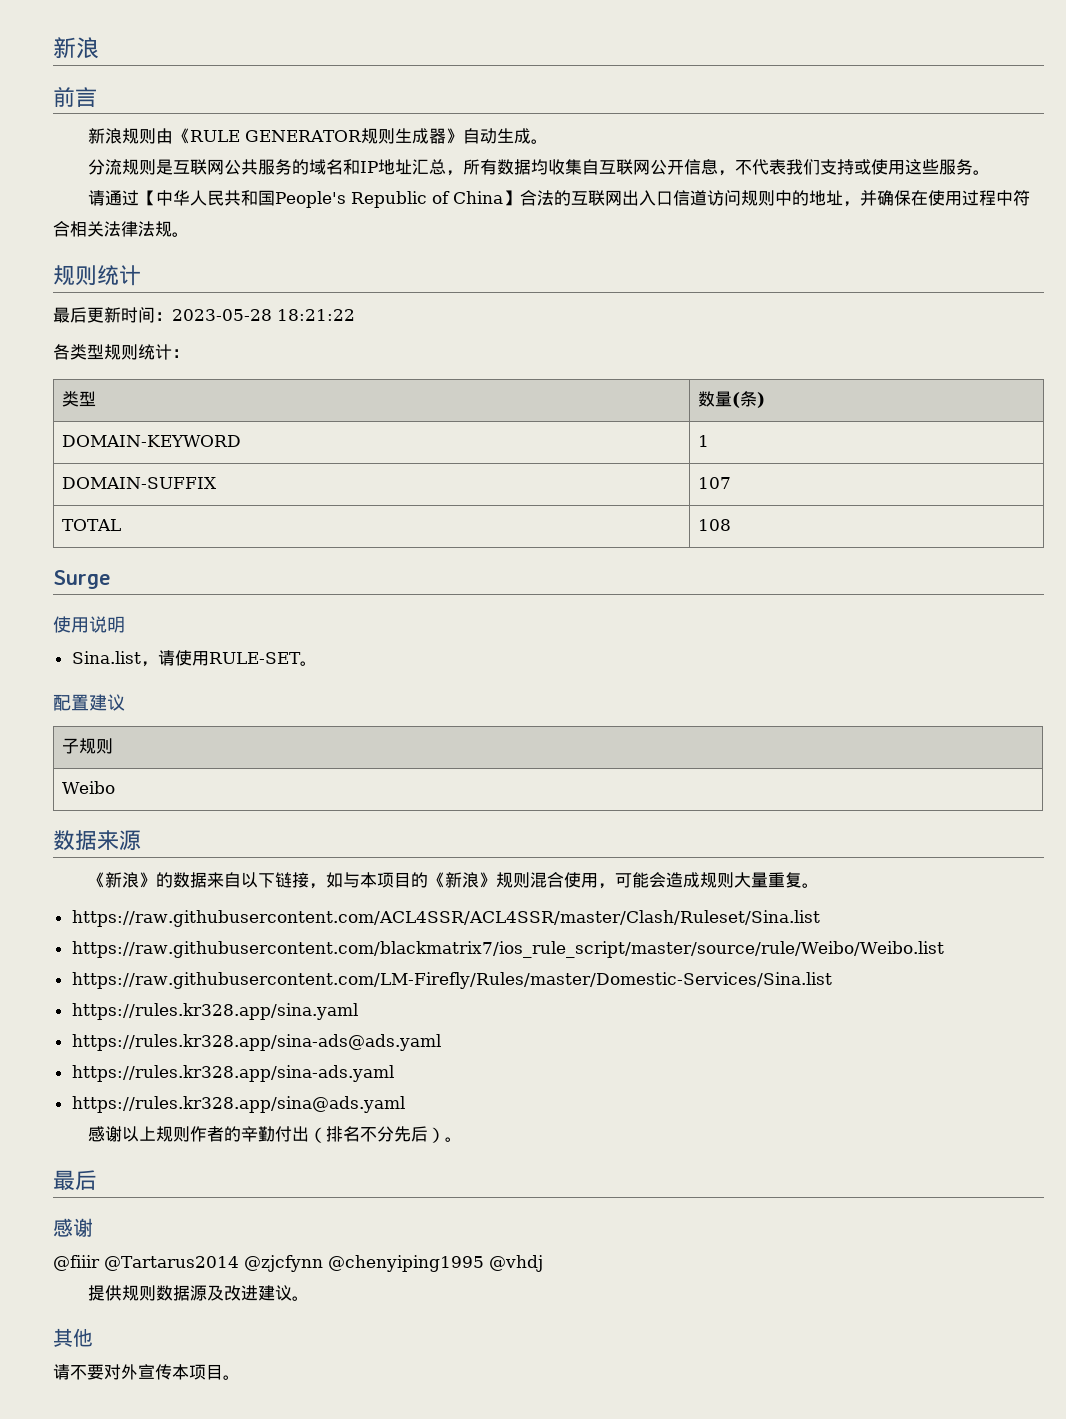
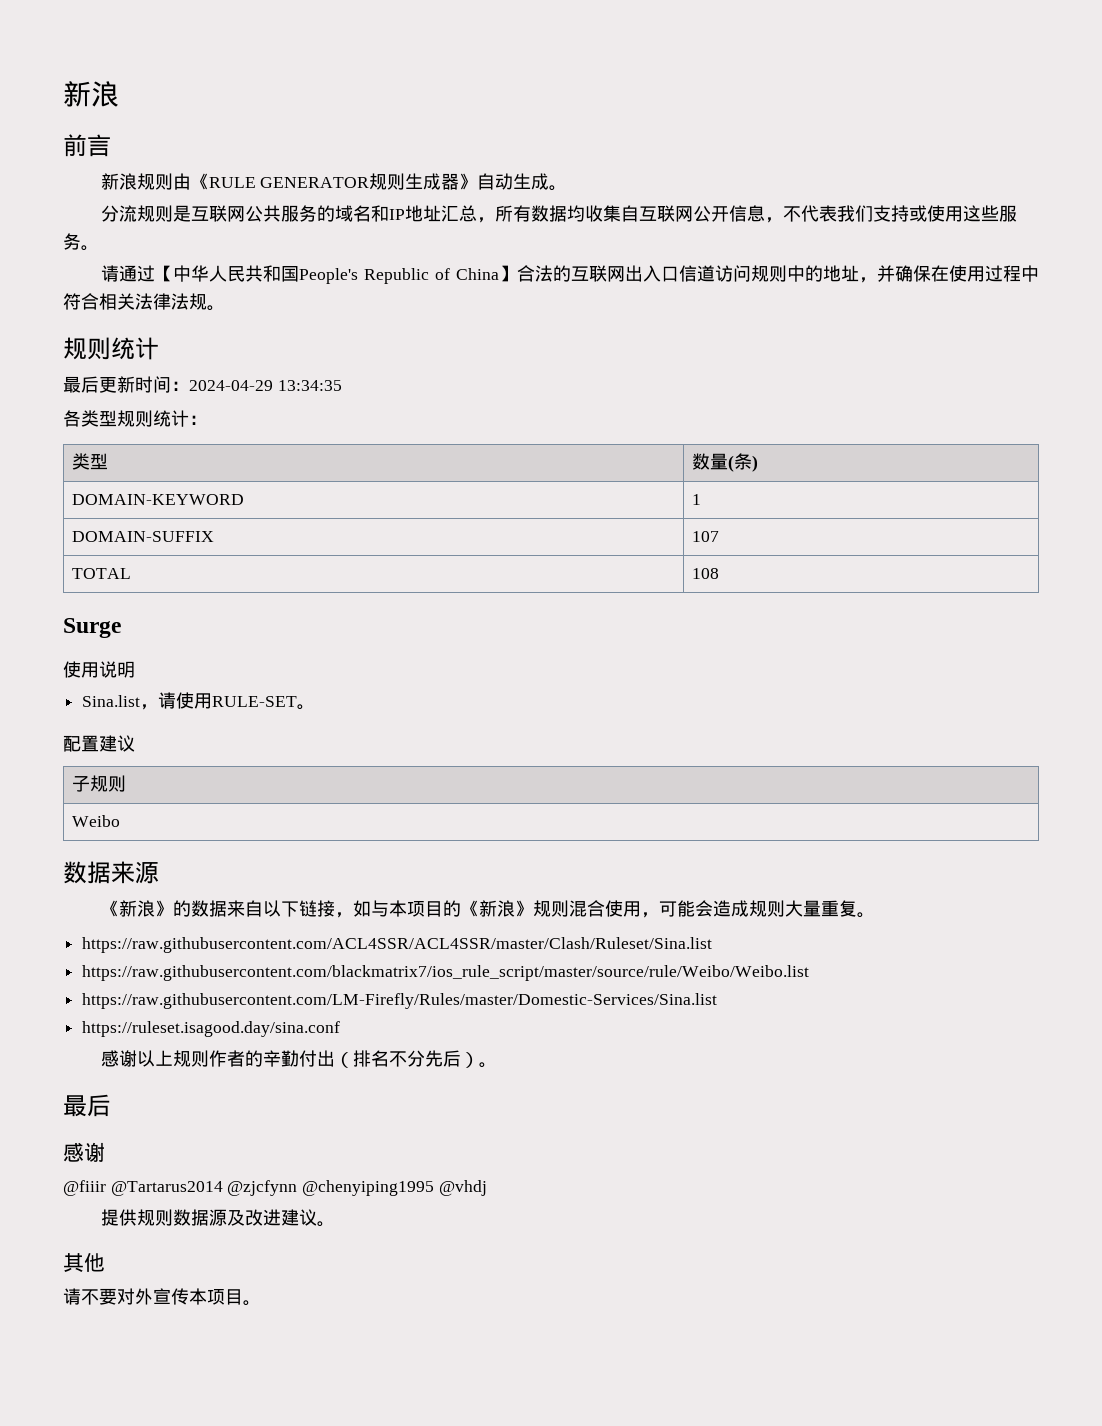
- 最后更新时间：2023-05-28 18:21:22
+ 最后更新时间：2024-04-29 13:34:35
- https://rules.kr328.app/sina.yaml
- https://rules.kr328.app/sina-ads@ads.yaml
- https://rules.kr328.app/sina-ads.yaml
- https://rules.kr328.app/sina@ads.yaml
+ https://ruleset.isagood.day/sina.conf

